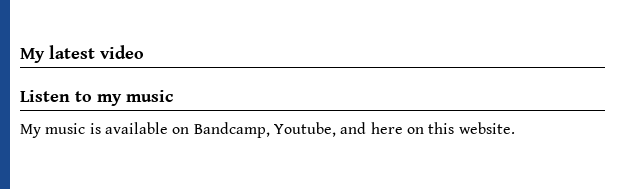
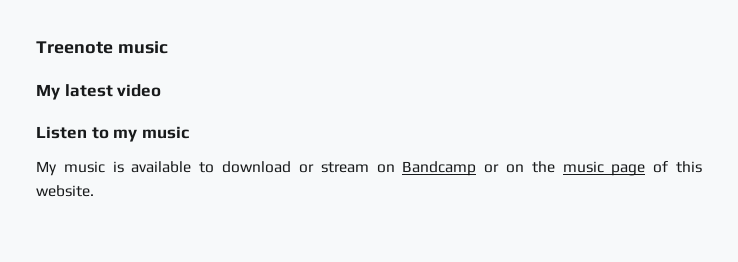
+ Treenote music
- My music is available on Bandcamp, Youtube, and here on this website.
+ My music is available to download or stream on Bandcamp or on the music page of this website.

